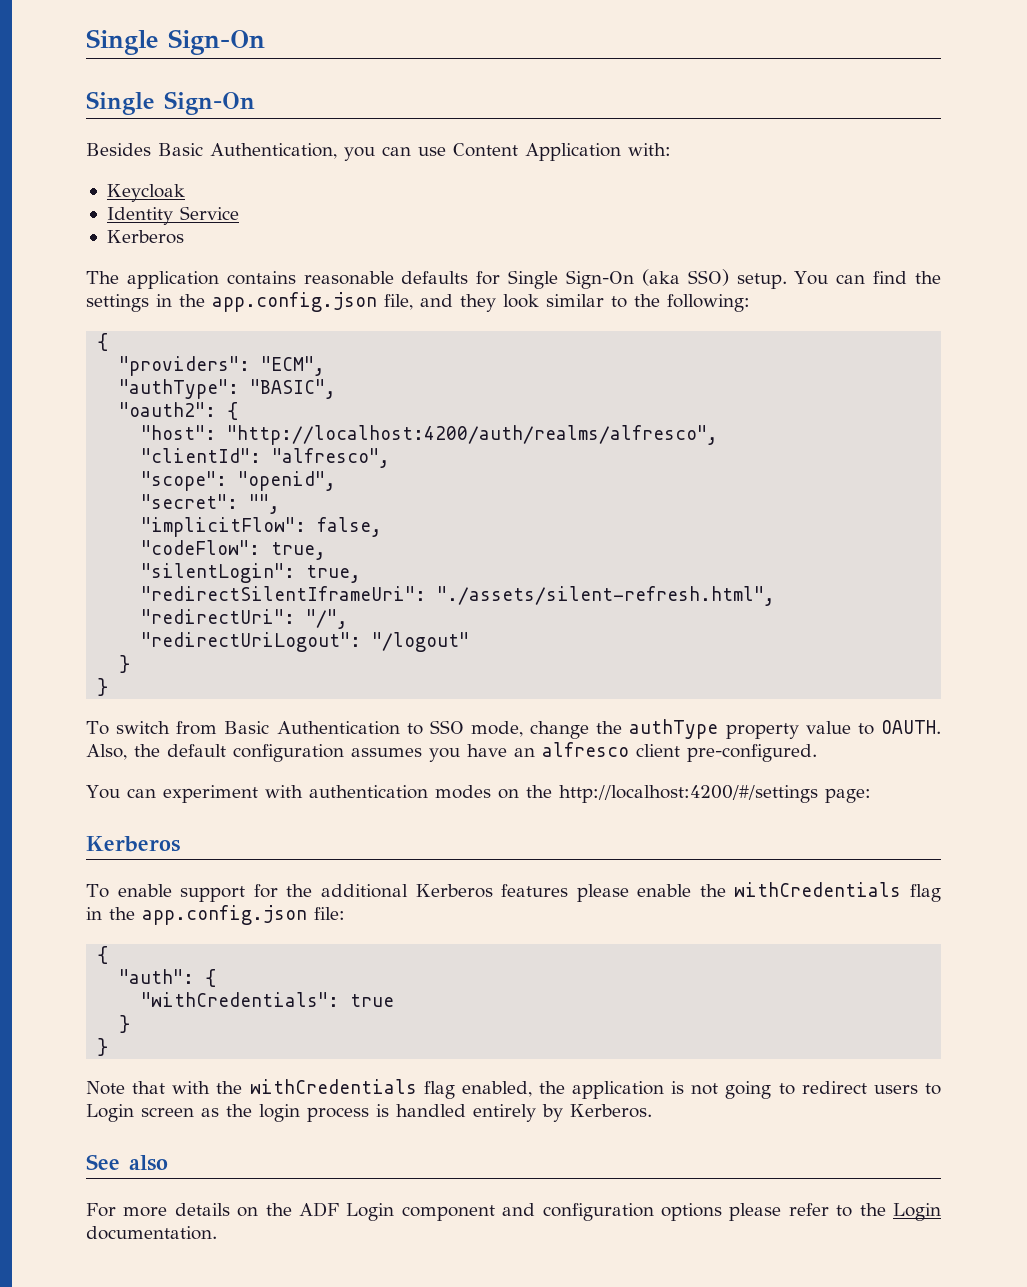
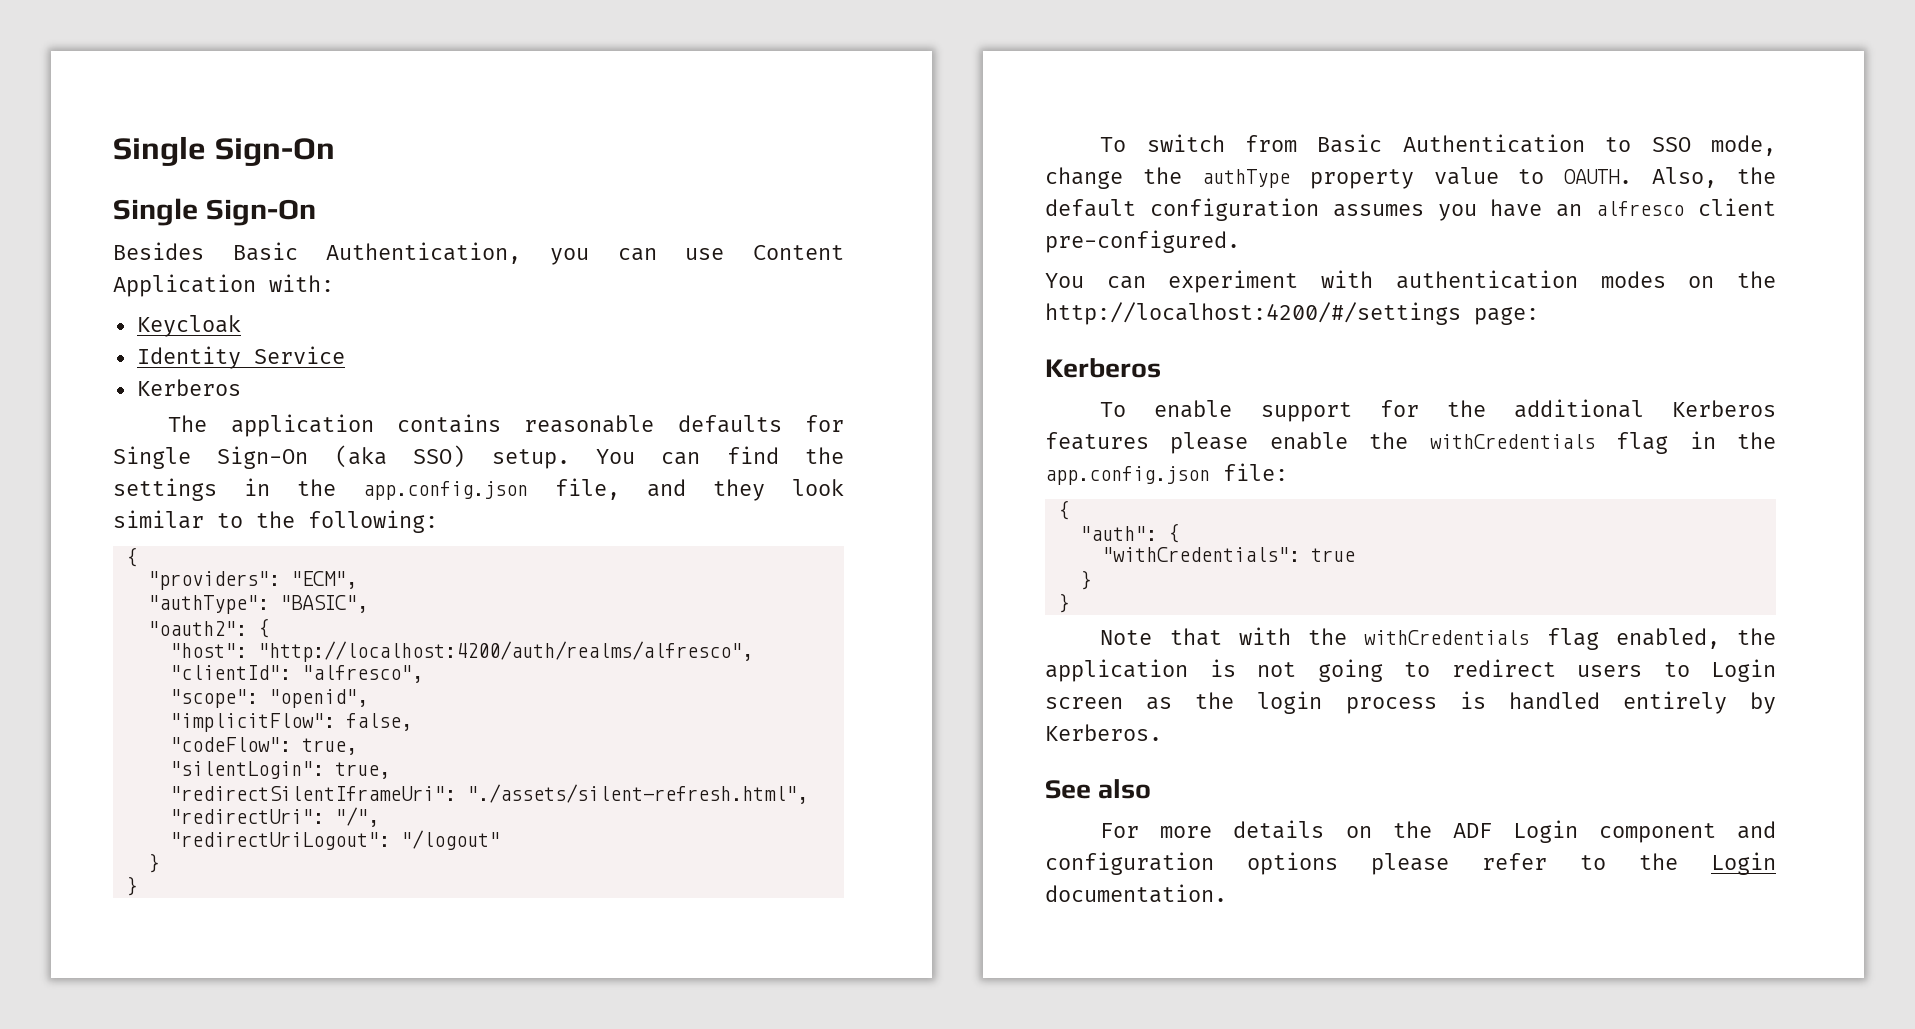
- "secret": "",

